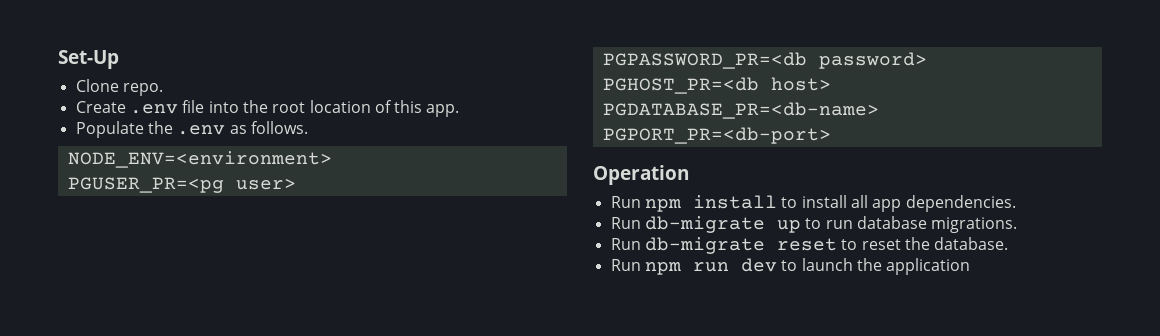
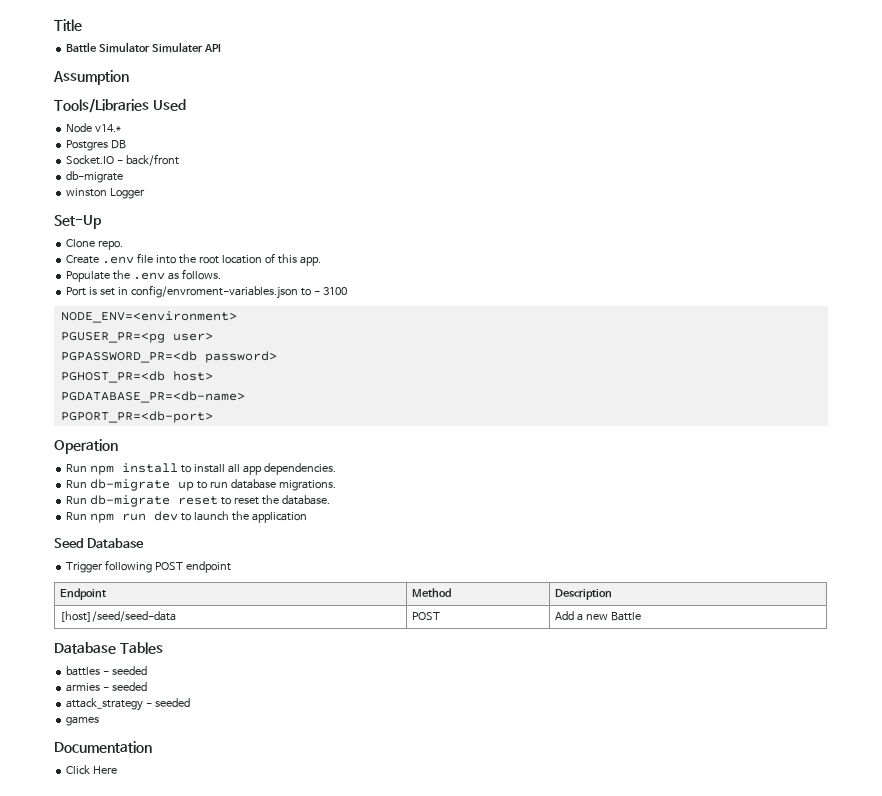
+ Title
+ Battle Simulator Simulater API
+ Assumption
+ Tools/Libraries Used
+ Node v14.*
+ Postgres DB
+ Socket.IO - back/front
+ db-migrate
+ winston Logger
+ Port is set in config/envroment-variables.json to - 3100
+ Seed Database
+ Trigger following POST endpoint
+ Endpoint | Method | Description
+ [host]/seed/seed-data | POST | Add a new Battle
+ Database Tables
+ battles - seeded
+ armies - seeded
+ attack_strategy - seeded
+ games
+ Documentation
+ Click Here

